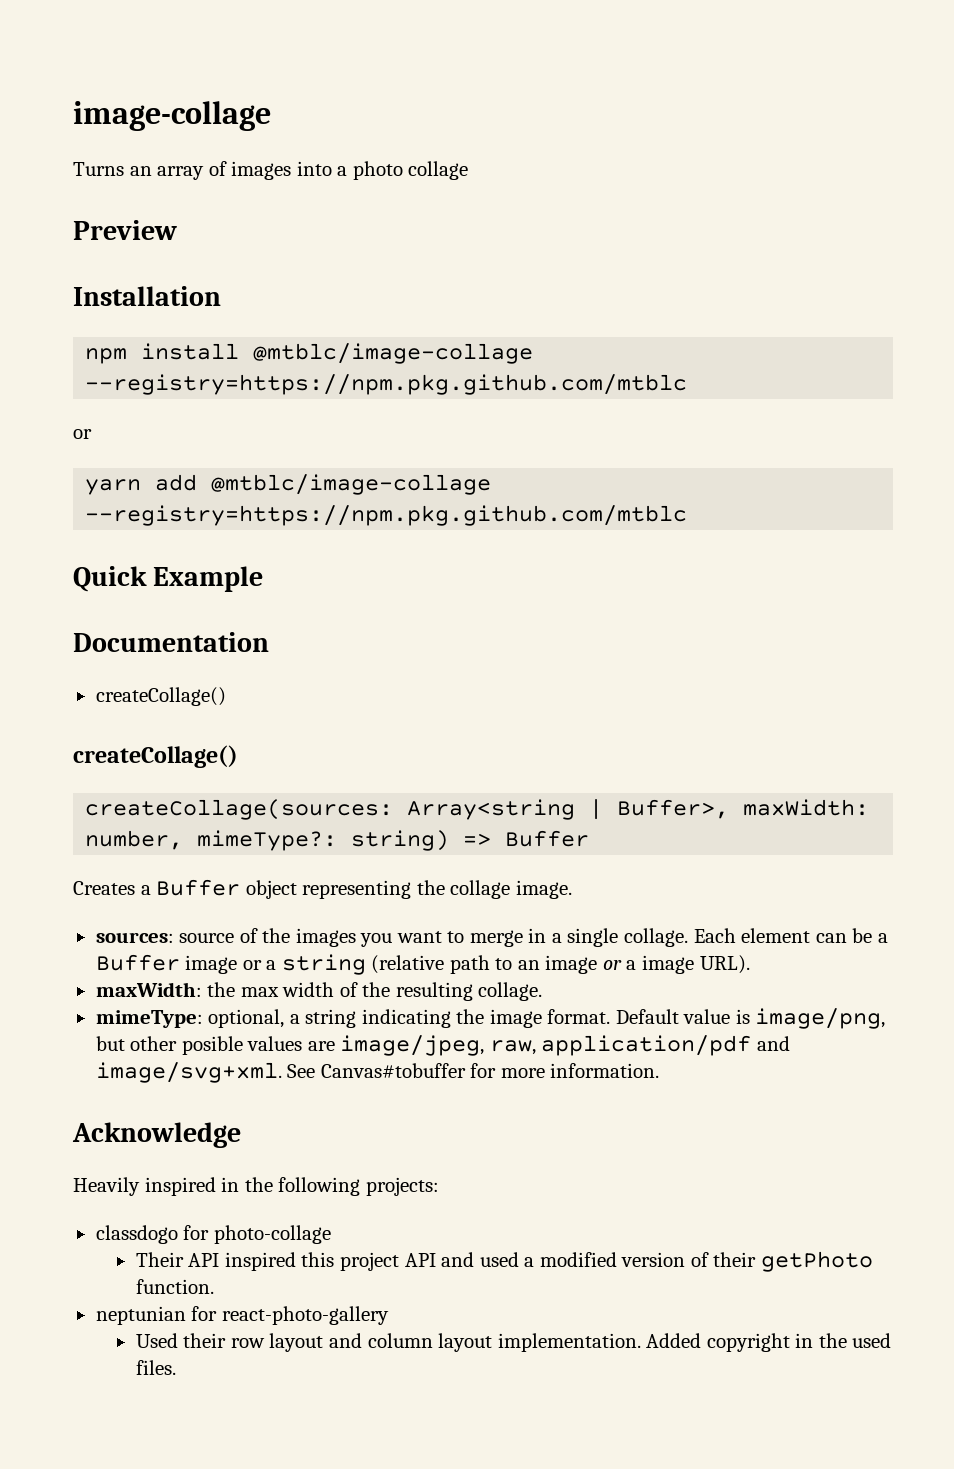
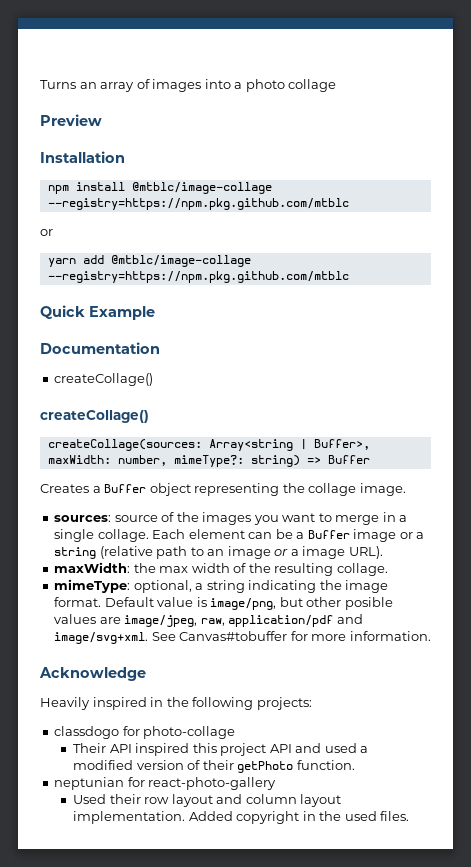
- image-collage

